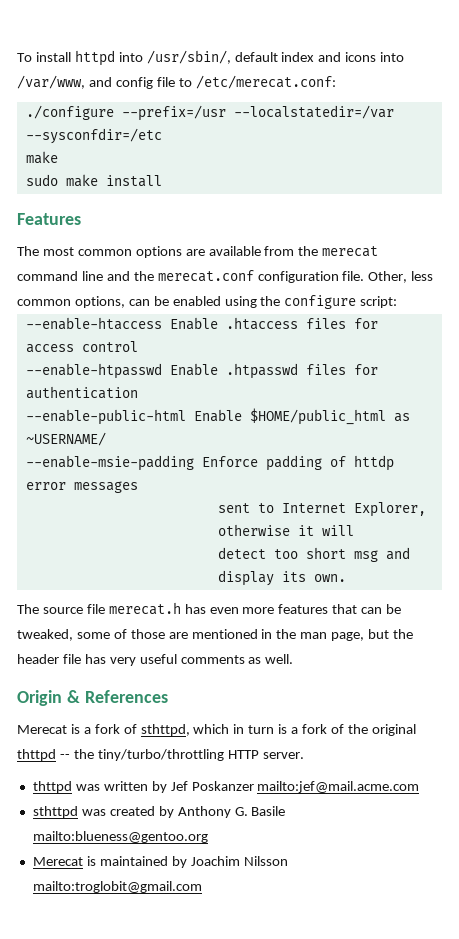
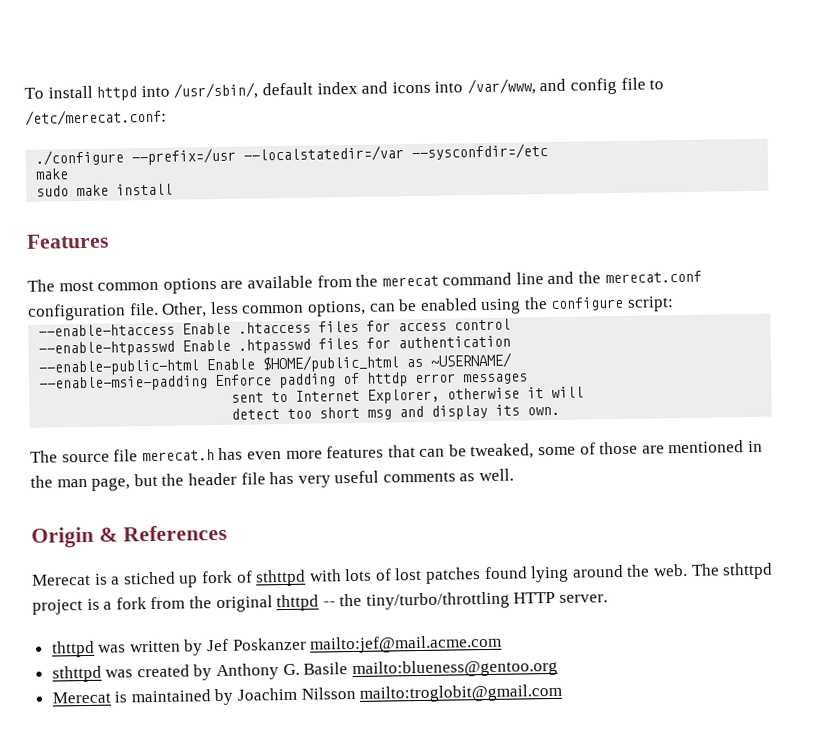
- Merecat is a fork of sthttpd, which in turn is a fork of the original thttpd -- the tiny/turbo/throttling HTTP server.
+ Merecat is a stiched up fork of sthttpd with lots of lost patches found lying around the web. The sthttpd project is a fork from the original thttpd -- the tiny/turbo/throttling HTTP server.

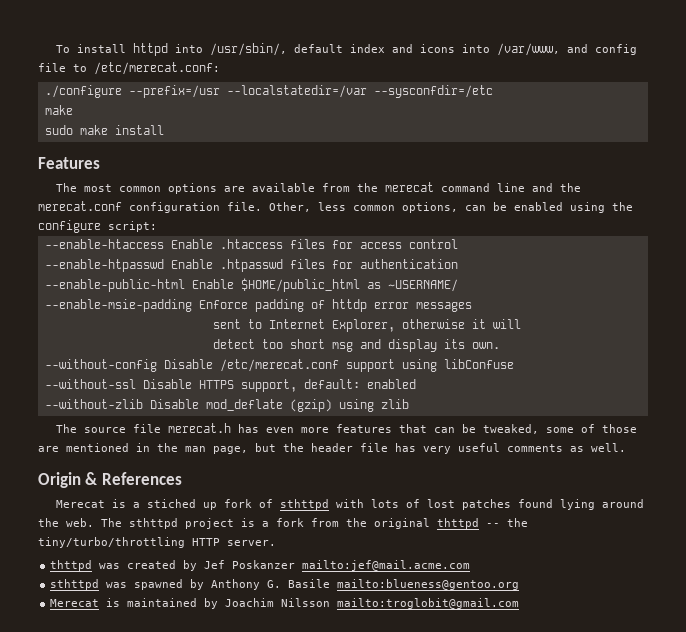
+ --without-config Disable /etc/merecat.conf support using libConfuse
+ --without-ssl Disable HTTPS support, default: enabled
+ --without-zlib Disable mod_deflate (gzip) using zlib
- thttpd was written by Jef Poskanzer mailto:jef@mail.acme.com
+ thttpd was created by Jef Poskanzer mailto:jef@mail.acme.com
- sthttpd was created by Anthony G. Basile mailto:blueness@gentoo.org
+ sthttpd was spawned by Anthony G. Basile mailto:blueness@gentoo.org

